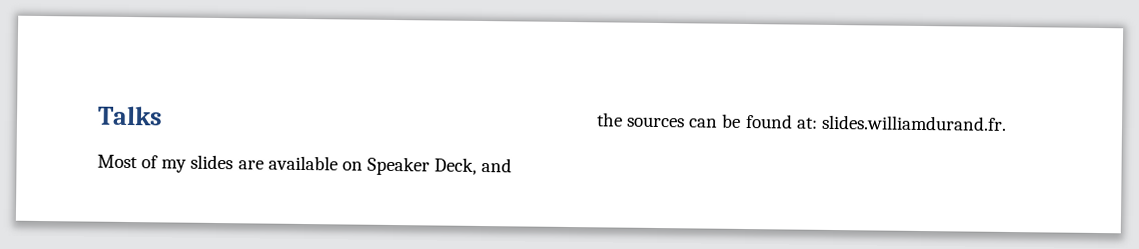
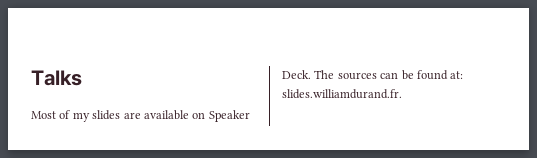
- Most of my slides are available on Speaker Deck, and the sources can be found at: slides.williamdurand.fr.
+ Most of my slides are available on Speaker Deck. The sources can be found at: slides.williamdurand.fr.

